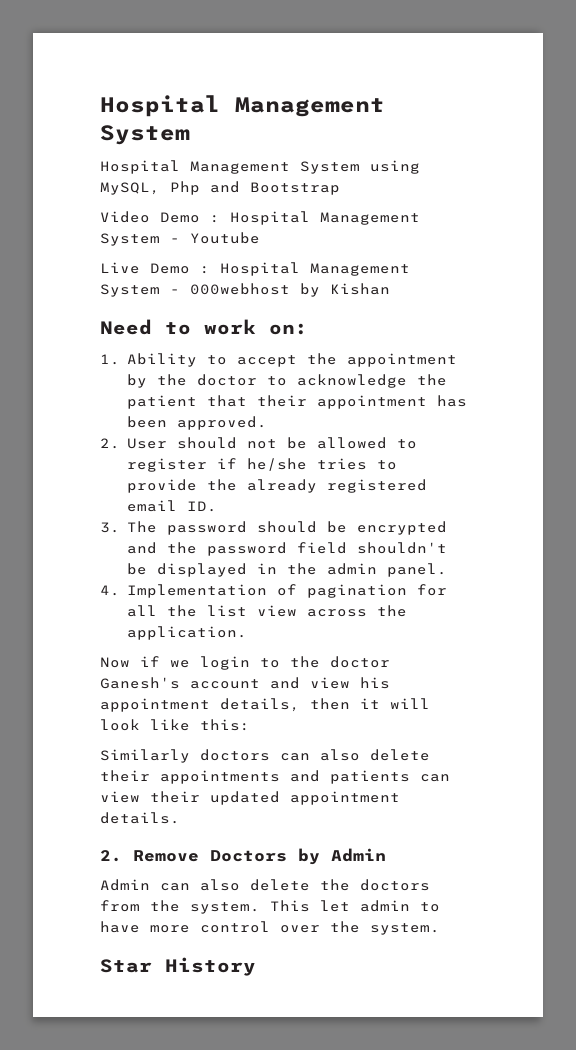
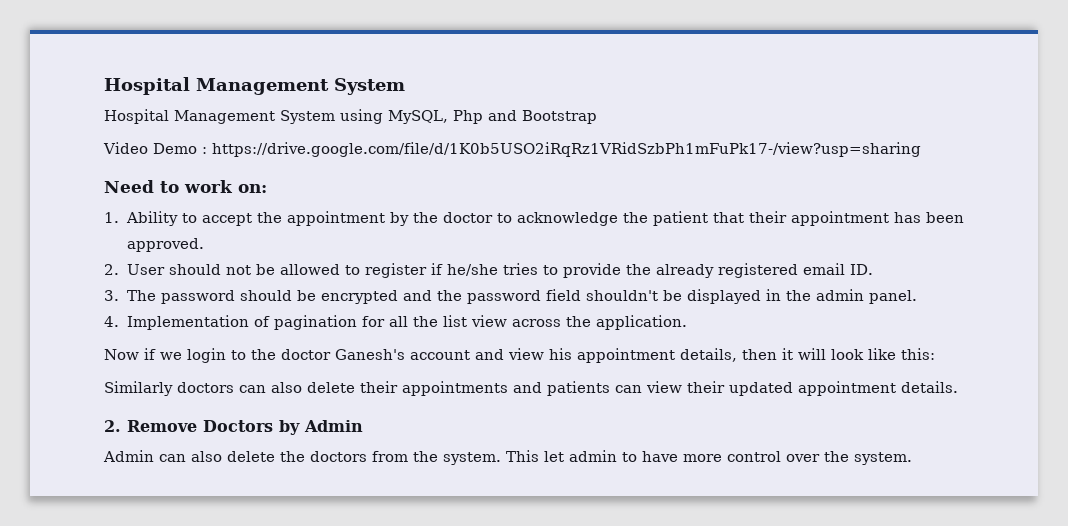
- Video Demo : Hospital Management System - Youtube
- Live Demo : Hospital Management System - 000webhost by Kishan
+ Video Demo : https://drive.google.com/file/d/1K0b5USO2iRqRz1VRidSzbPh1mFuPk17-/view?usp=sharing
- Star History

